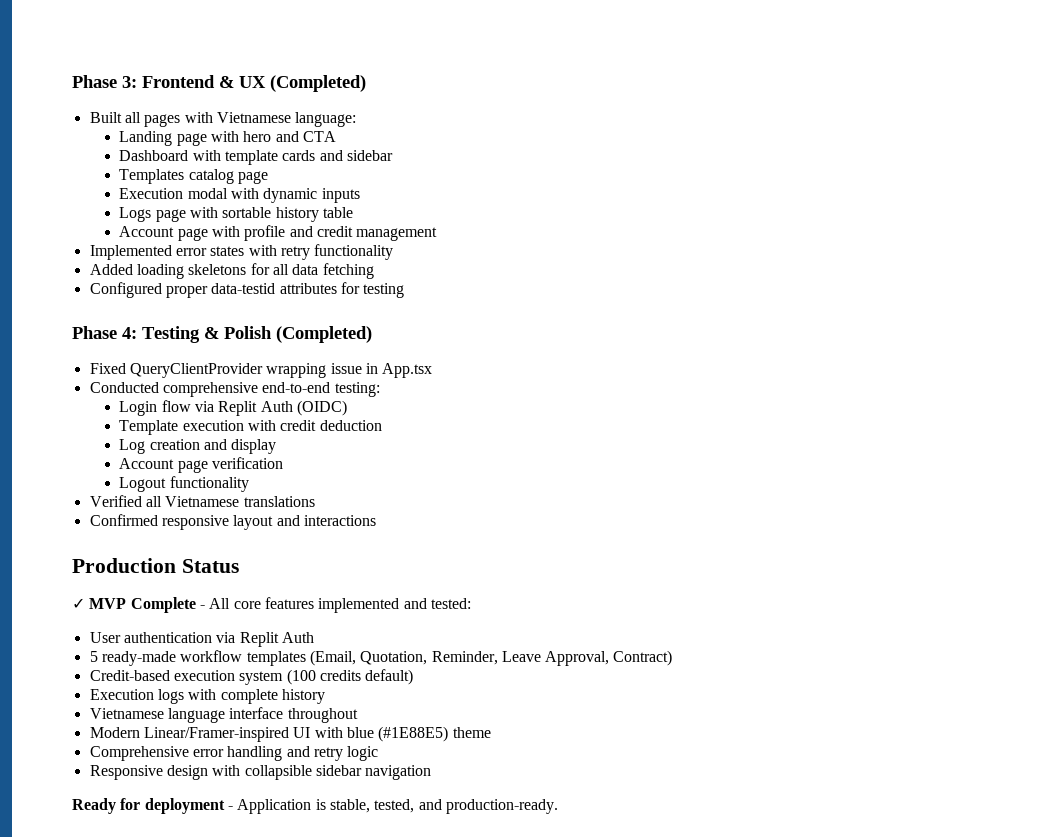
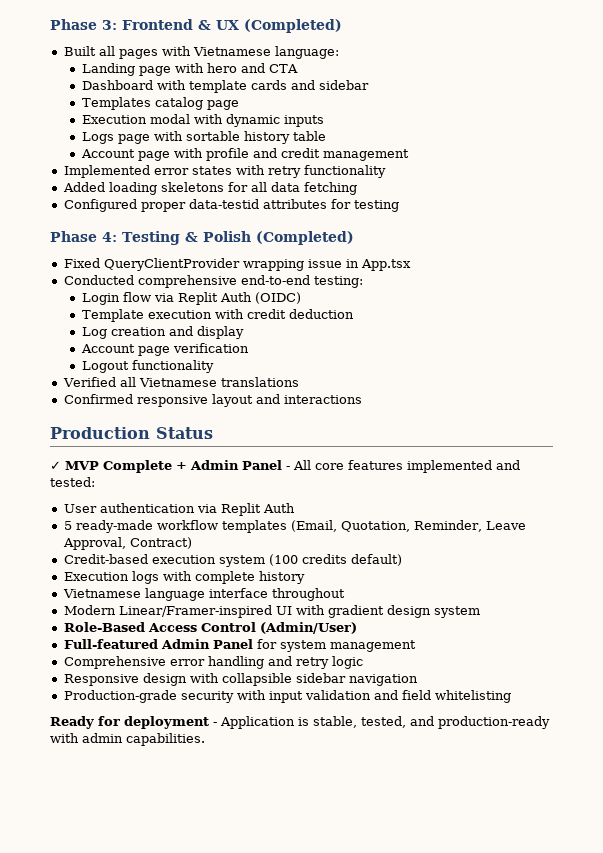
- ✓ MVP Complete - All core features implemented and tested:
+ ✓ MVP Complete + Admin Panel - All core features implemented and tested:
- Modern Linear/Framer-inspired UI with blue (#1E88E5) theme
+ Modern Linear/Framer-inspired UI with gradient design system
+ Role-Based Access Control (Admin/User)
+ Full-featured Admin Panel for system management
+ Production-grade security with input validation and field whitelisting
- Ready for deployment - Application is stable, tested, and production-ready.
+ Ready for deployment - Application is stable, tested, and production-ready with admin capabilities.

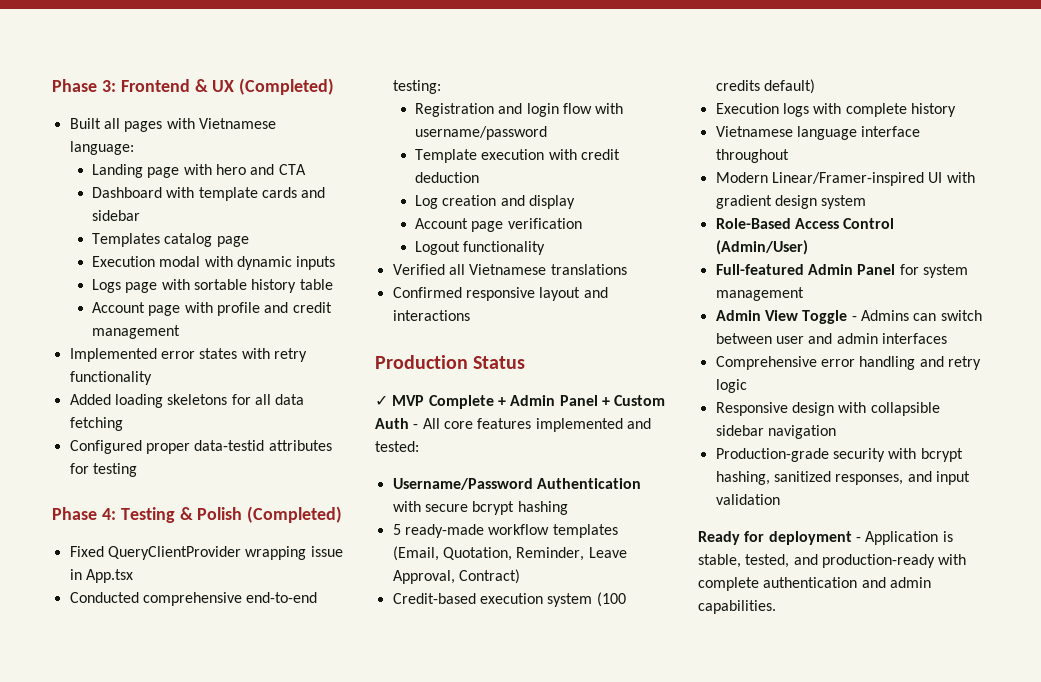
- Login flow via Replit Auth (OIDC)
+ Registration and login flow with username/password
- ✓ MVP Complete + Admin Panel - All core features implemented and tested:
+ ✓ MVP Complete + Admin Panel + Custom Auth - All core features implemented and tested:
- User authentication via Replit Auth
+ Username/Password Authentication with secure bcrypt hashing
+ Admin View Toggle - Admins can switch between user and admin interfaces
- Production-grade security with input validation and field whitelisting
+ Production-grade security with bcrypt hashing, sanitized responses, and input validation
- Ready for deployment - Application is stable, tested, and production-ready with admin capabilities.
+ Ready for deployment - Application is stable, tested, and production-ready with complete authentication and admin capabilities.

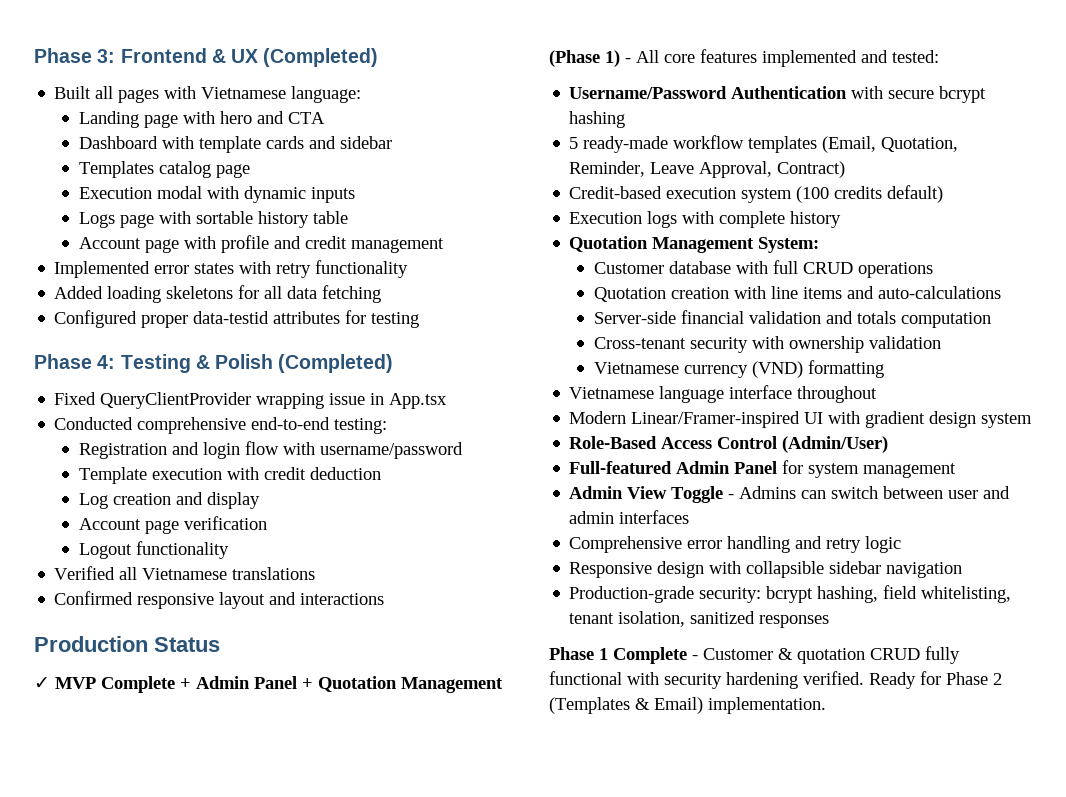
- ✓ MVP Complete + Admin Panel + Custom Auth - All core features implemented and tested:
+ ✓ MVP Complete + Admin Panel + Quotation Management (Phase 1) - All core features implemented and tested:
+ Quotation Management System:
+ Customer database with full CRUD operations
+ Quotation creation with line items and auto-calculations
+ Server-side financial validation and totals computation
+ Cross-tenant security with ownership validation
+ Vietnamese currency (VND) formatting
- Production-grade security with bcrypt hashing, sanitized responses, and input validation
- Ready for deployment - Application is stable, tested, and production-ready with complete authentication and admin capabilities.
+ Production-grade security: bcrypt hashing, field whitelisting, tenant isolation, sanitized responses
+ Phase 1 Complete - Customer & quotation CRUD fully functional with security hardening verified. Ready for Phase 2 (Templates & Email) implementation.

